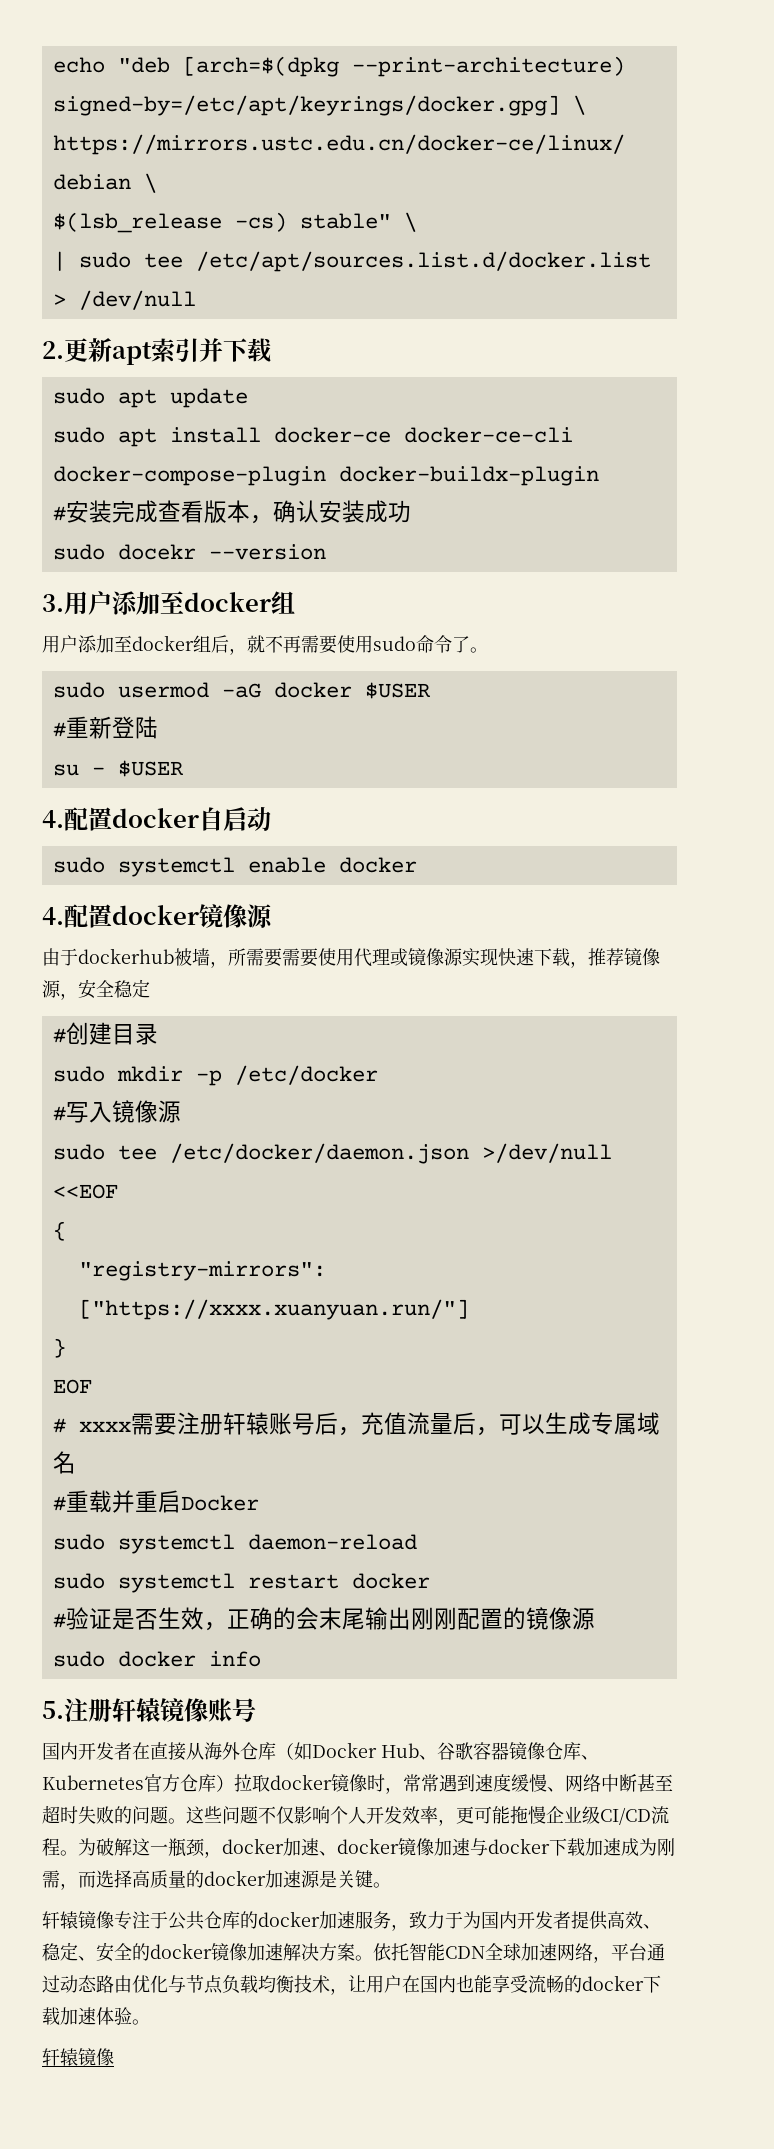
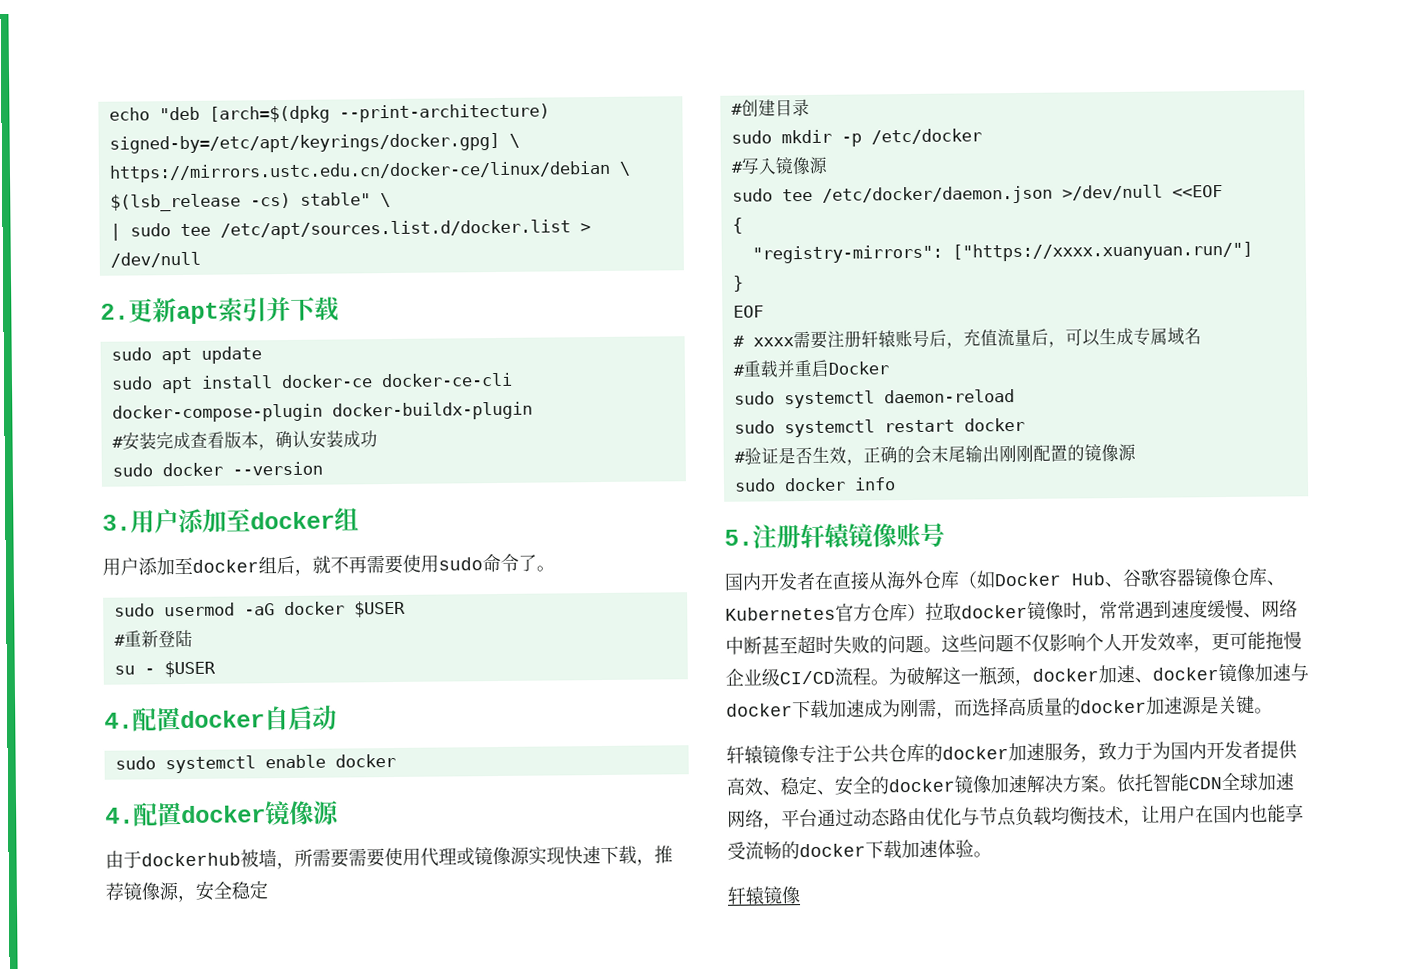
- sudo docekr --version
+ sudo docker --version

